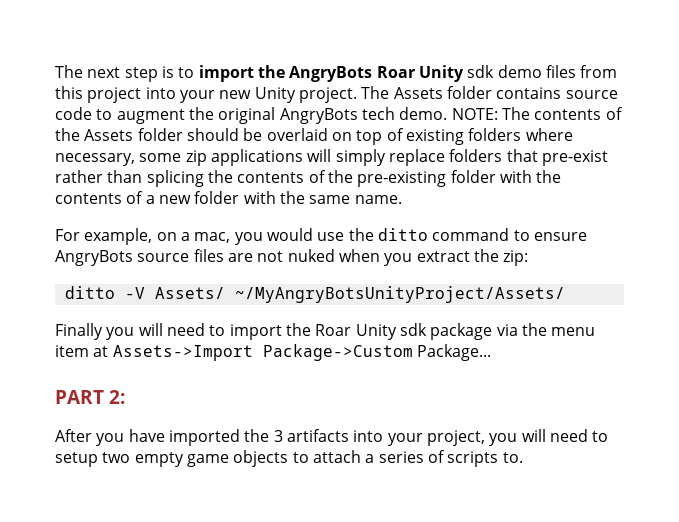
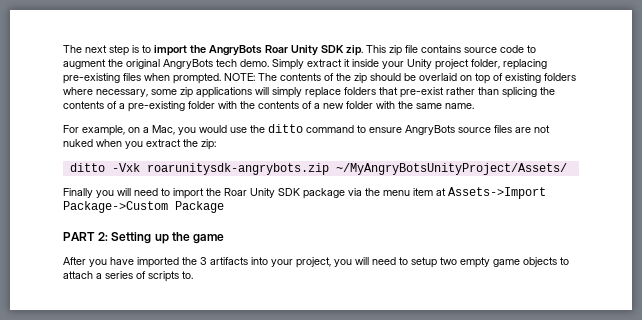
- The next step is to import the AngryBots Roar Unity sdk demo files from this project into your new Unity project. The Assets folder contains source code to augment the original AngryBots tech demo.
+ The next step is to import the AngryBots Roar Unity SDK zip. This zip file contains source code to augment the original AngryBots tech demo.
+ Simply extract it inside your Unity project folder, replacing pre-existing files when prompted.
- NOTE: The contents of the Assets folder should be overlaid on top of existing folders where necessary, some zip applications will simply replace folders that pre-exist rather than splicing the contents of the pre-existing folder with the contents of a new folder with the same name.
+ NOTE: The contents of the zip should be overlaid on top of existing folders where necessary, some zip applications will simply replace folders that pre-exist rather than splicing the contents of a pre-existing folder with the contents of a new folder with the same name.
- For example, on a mac, you would use the ditto command to ensure AngryBots source files are not nuked when you extract the zip:
+ For example, on a Mac, you would use the ditto command to ensure AngryBots source files are not nuked when you extract the zip:
- ditto -V Assets/ ~/MyAngryBotsUnityProject/Assets/
+ ditto -Vxk roarunitysdk-angrybots.zip ~/MyAngryBotsUnityProject/Assets/
- Finally you will need to import the Roar Unity sdk package via the menu item at Assets->Import Package->Custom Package...
+ Finally you will need to import the Roar Unity SDK package via the menu item at Assets->Import Package->Custom Package
- PART 2:
+ PART 2: Setting up the game

